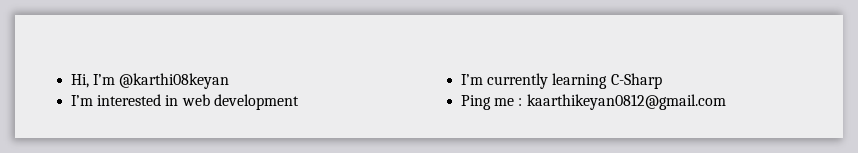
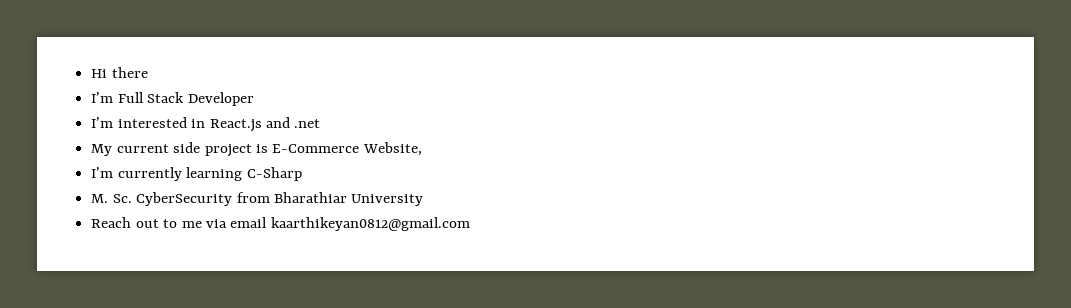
- Hi, I’m @karthi08keyan
- I’m interested in web development
+ Hi there
+ I’m Full Stack Developer
+ I’m interested in React.js and .net
+ My current side project is E-Commerce Website,
  I’m currently learning C-Sharp
- Ping me : kaarthikeyan0812@gmail.com
+ M. Sc. CyberSecurity from Bharathiar University
+ Reach out to me via email kaarthikeyan0812@gmail.com

